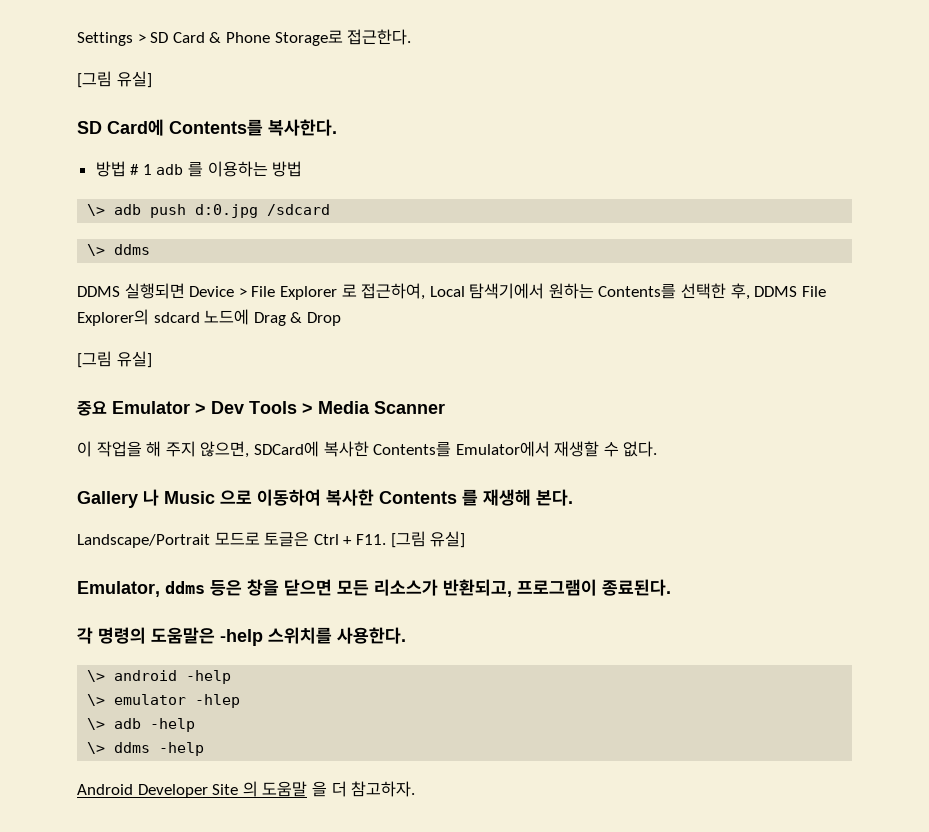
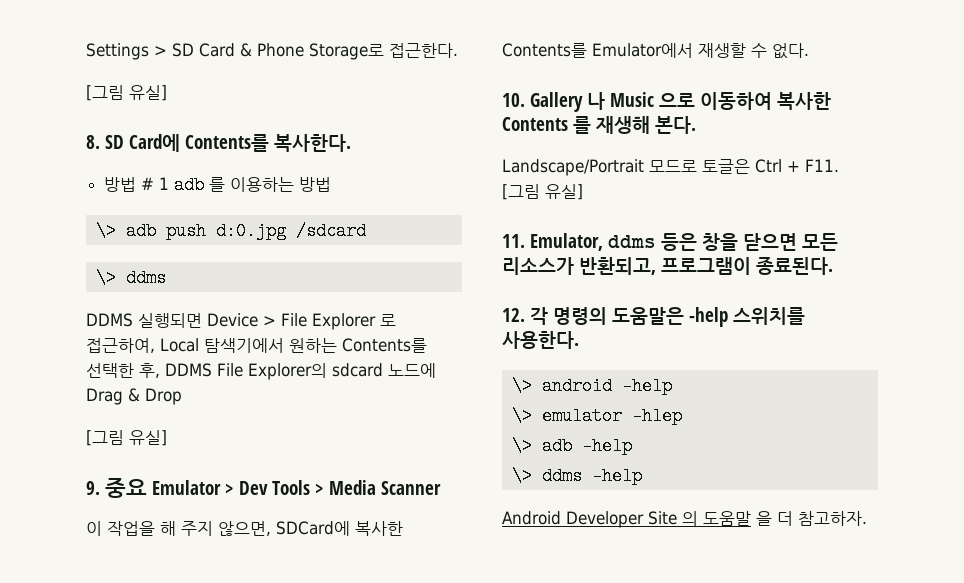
- SD Card에 Contents를 복사한다.
+ 8. SD Card에 Contents를 복사한다.
- 중요 Emulator > Dev Tools > Media Scanner
+ 9. 중요 Emulator > Dev Tools > Media Scanner
- Gallery 나 Music 으로 이동하여 복사한 Contents 를 재생해 본다.
+ 10. Gallery 나 Music 으로 이동하여 복사한 Contents 를 재생해 본다.
- Emulator, ddms 등은 창을 닫으면 모든 리소스가 반환되고, 프로그램이 종료된다.
+ 11. Emulator, ddms 등은 창을 닫으면 모든 리소스가 반환되고, 프로그램이 종료된다.
- 각 명령의 도움말은 -help 스위치를 사용한다.
+ 12. 각 명령의 도움말은 -help 스위치를 사용한다.

